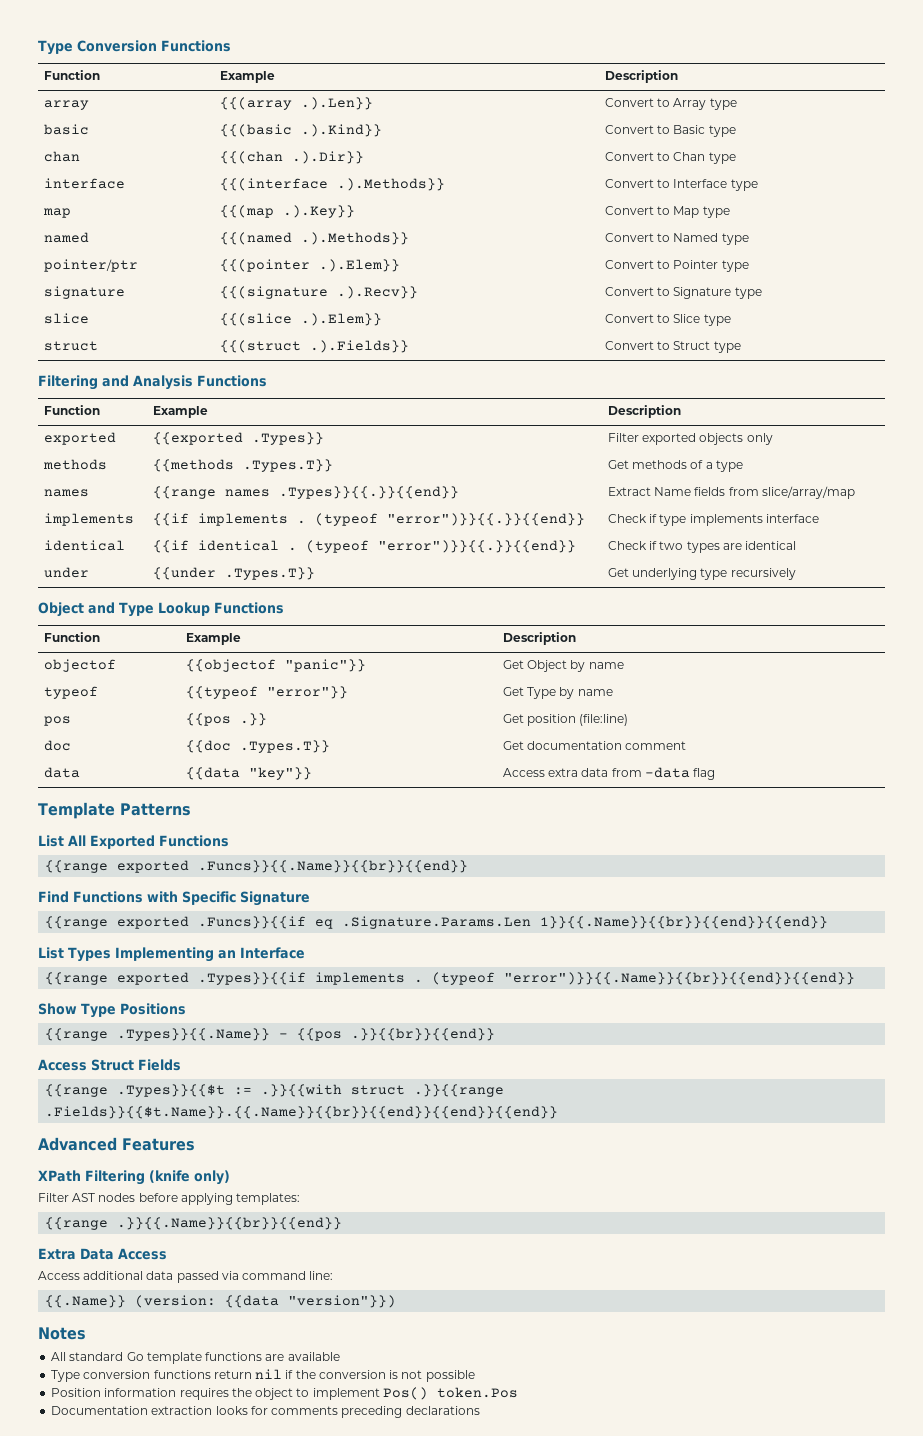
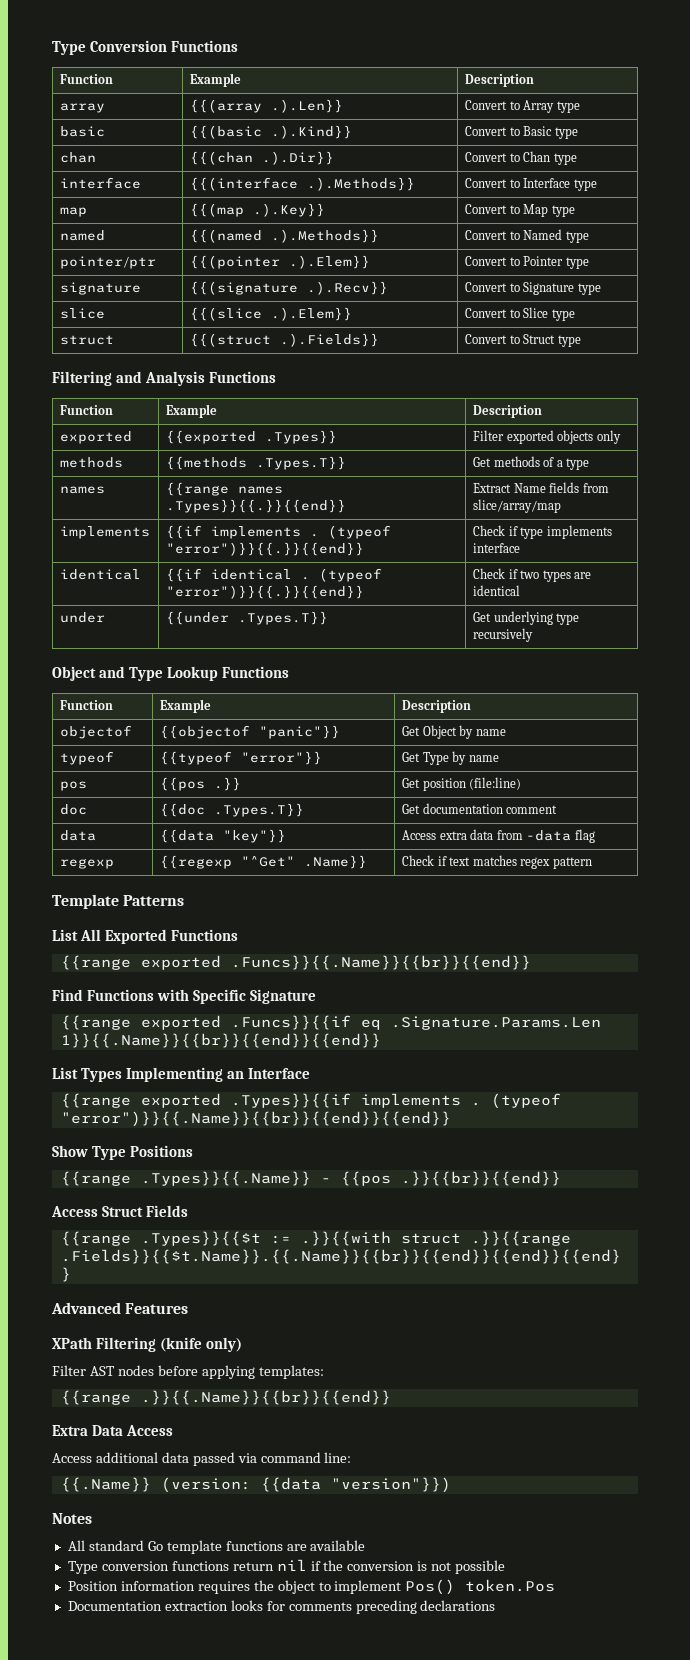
+ regexp | {{regexp "^Get" .Name}} | Check if text matches regex pattern

